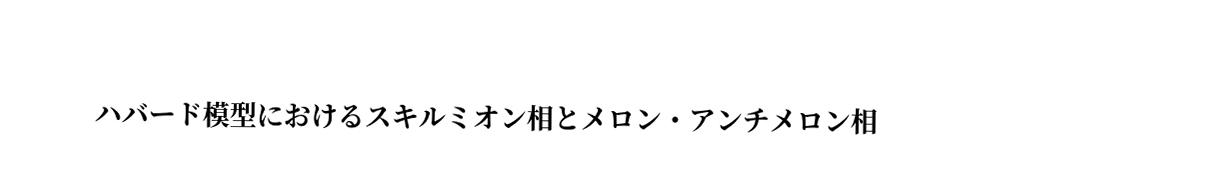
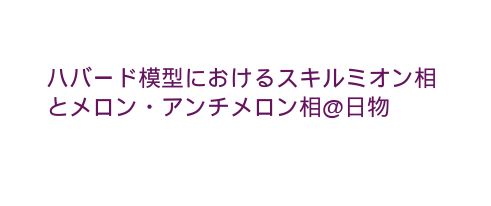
- ハバード模型におけるスキルミオン相とメロン・アンチメロン相
+ ハバード模型におけるスキルミオン相とメロン・アンチメロン相@日物

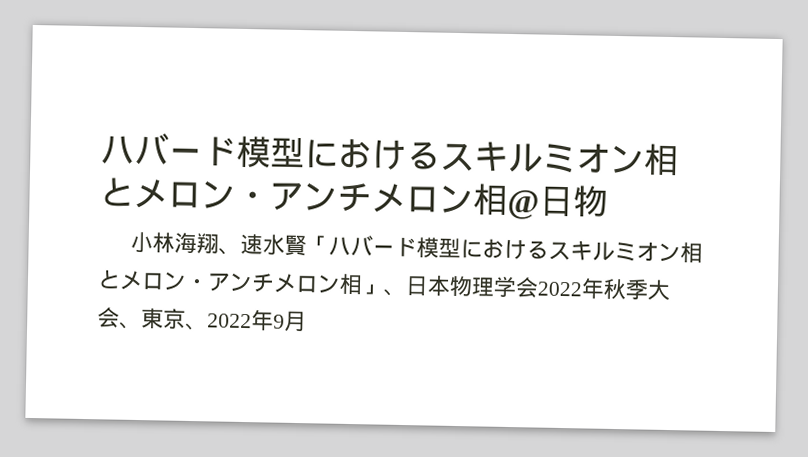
+ 小林海翔、速水賢「ハバード模型におけるスキルミオン相とメロン・アンチメロン相」、日本物理学会2022年秋季大会、東京、2022年9月

